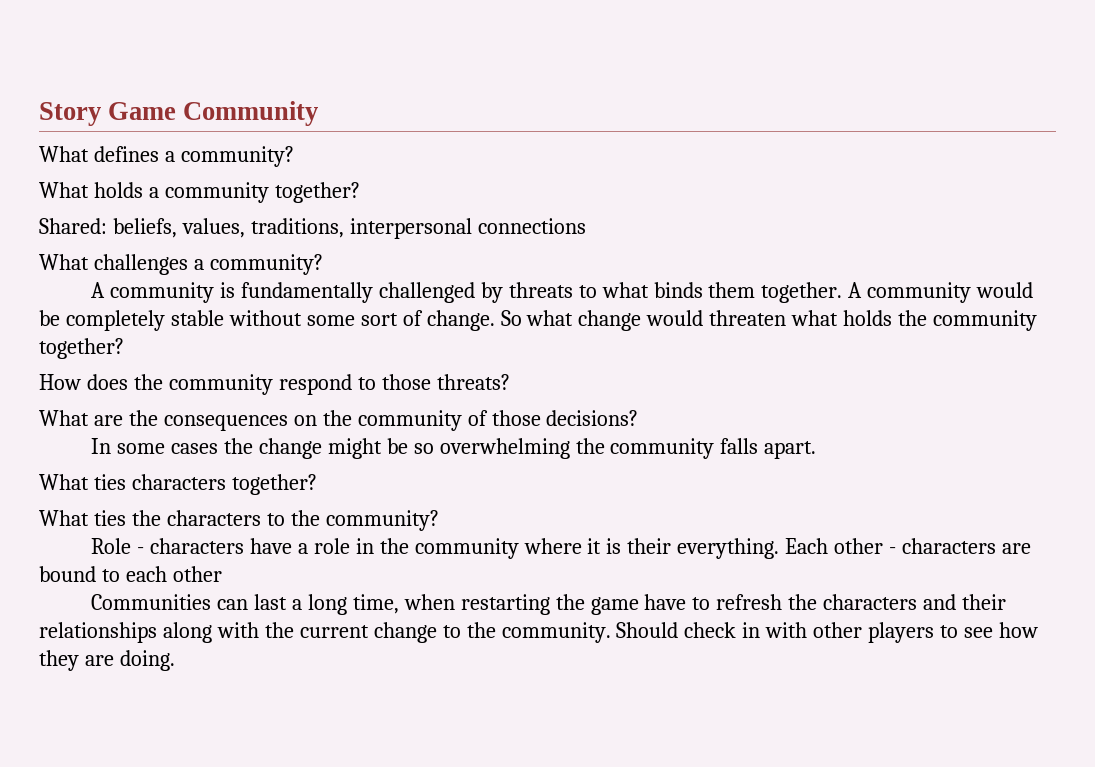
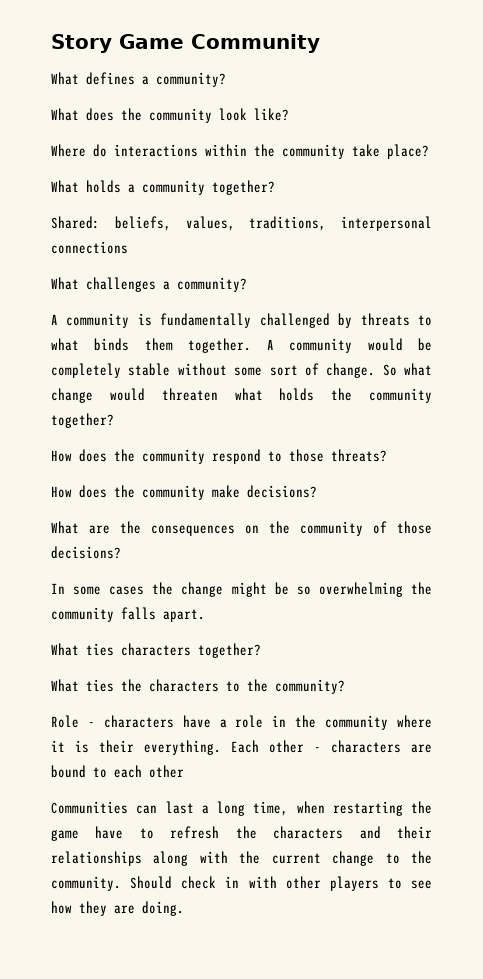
+ What does the community look like?
+ Where do interactions within the community take place?
+ How does the community make decisions?

